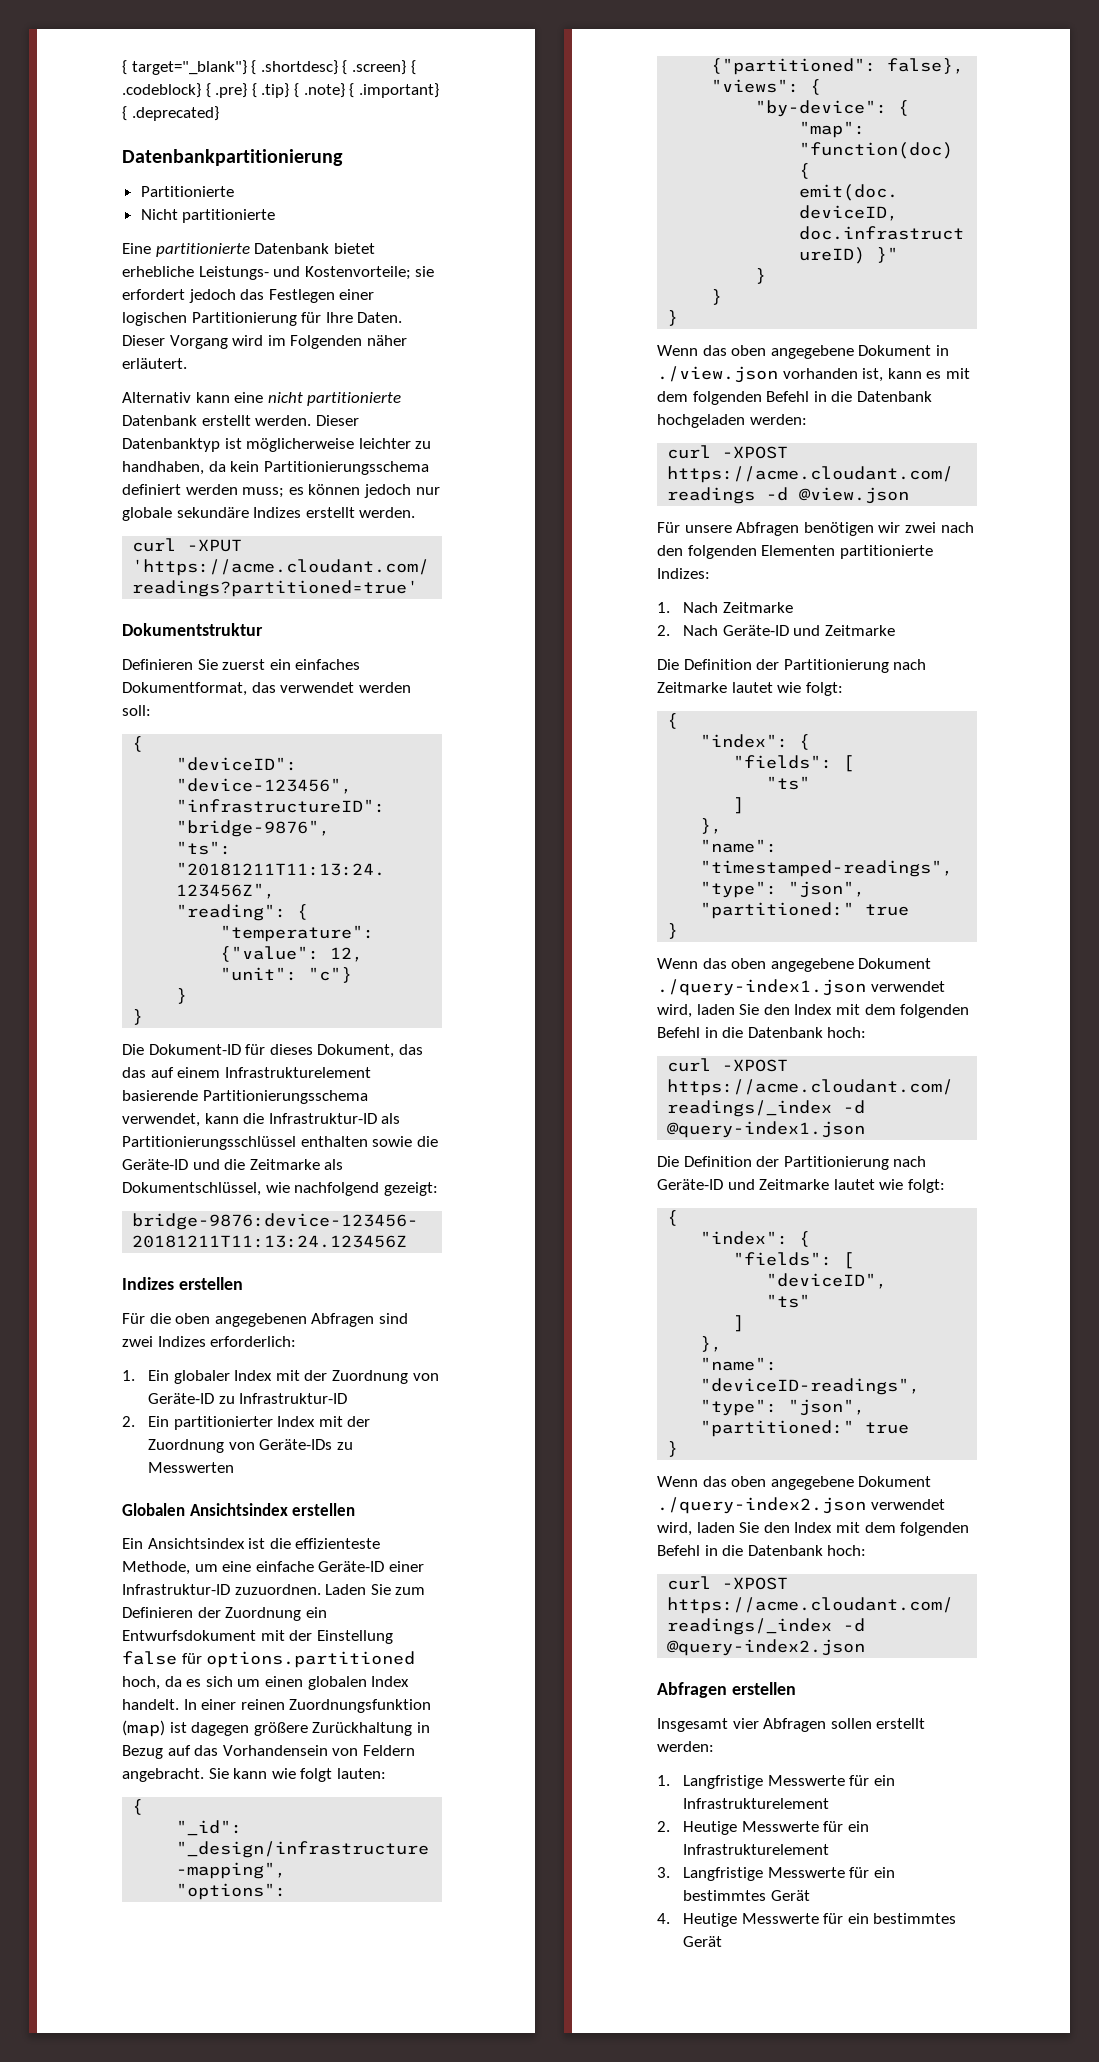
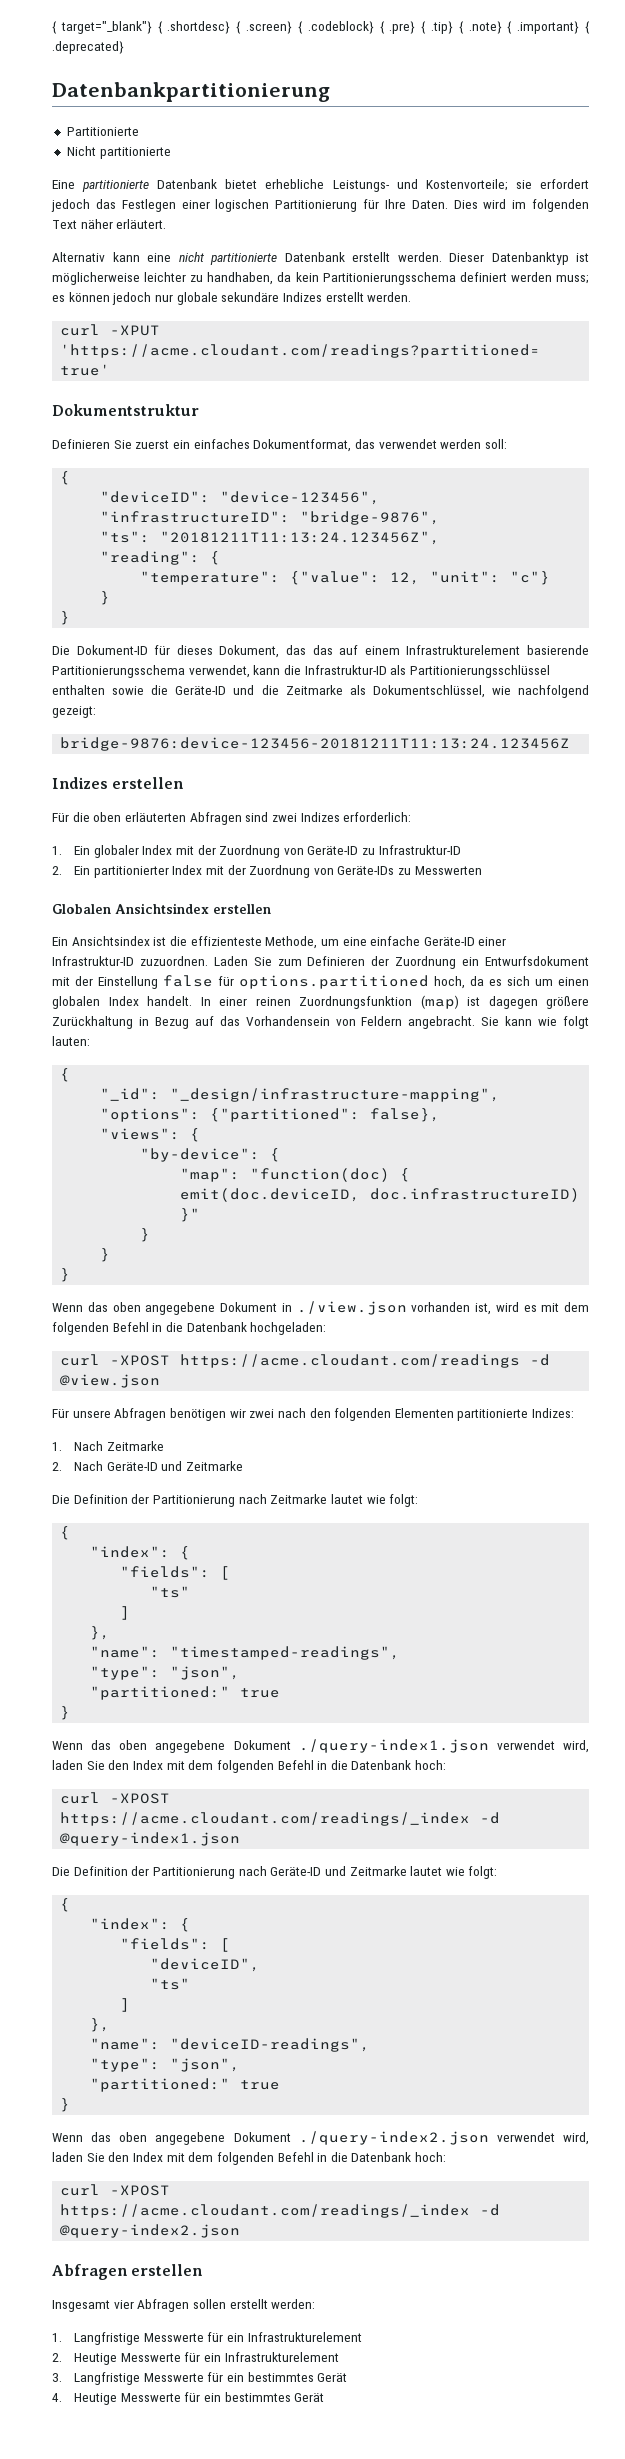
- Dieser Vorgang wird im Folgenden näher erläutert.
+ Dies wird im folgenden Text näher erläutert.
- Für die oben angegebenen Abfragen sind zwei Indizes erforderlich:
+ Für die oben erläuterten Abfragen sind zwei Indizes erforderlich:
- Wenn das oben angegebene Dokument in ./view.json vorhanden ist, kann es mit dem folgenden Befehl in die Datenbank hochgeladen werden:
+ Wenn das oben angegebene Dokument in ./view.json vorhanden ist, wird es mit dem folgenden Befehl in die Datenbank hochgeladen:

